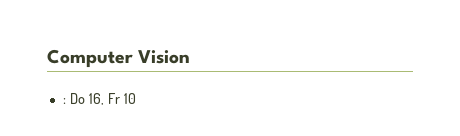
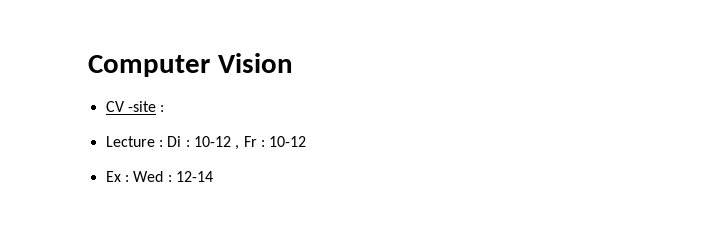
- : Do 16, Fr 10
+ CV -site :
+ Lecture : Di : 10-12 , Fr : 10-12
+ Ex : Wed : 12-14

